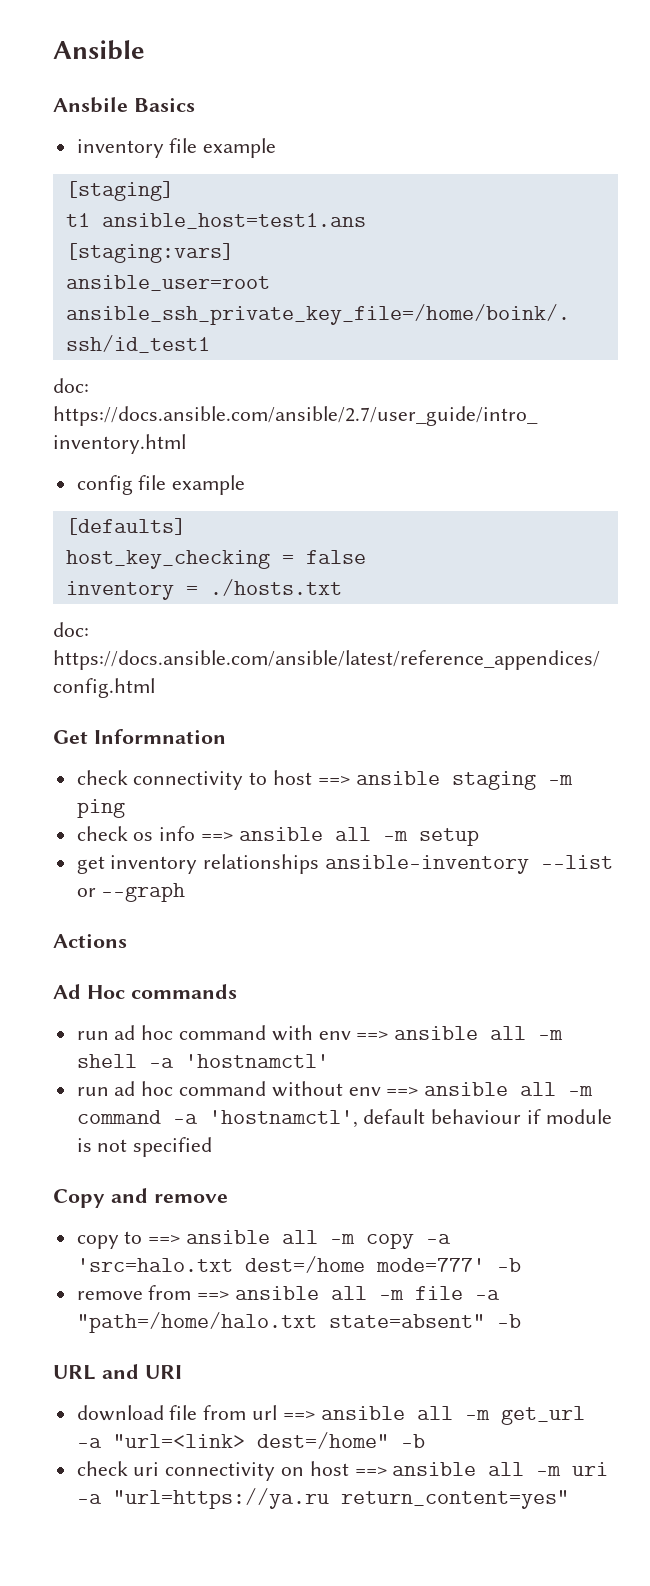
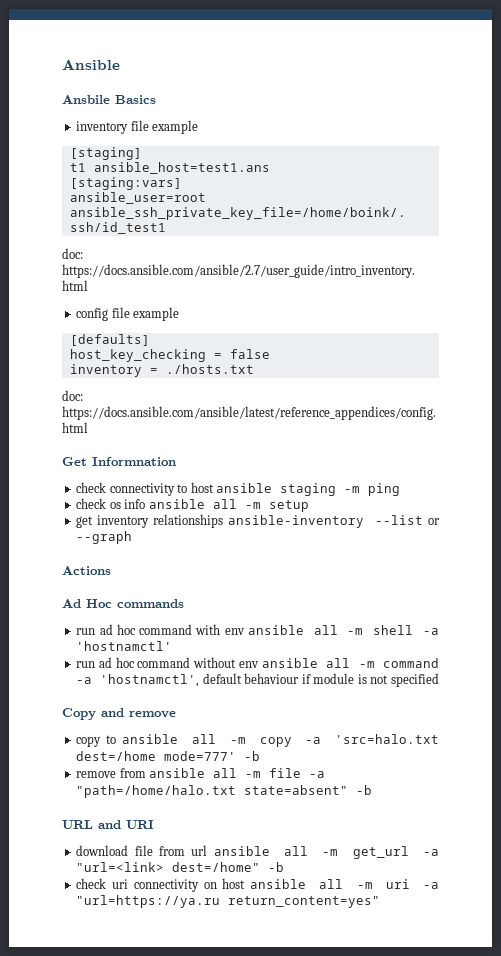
- check connectivity to host ==> ansible staging -m ping
+ check connectivity to host ansible staging -m ping
- check os info ==> ansible all -m setup
+ check os info ansible all -m setup
- run ad hoc command with env ==> ansible all -m shell -a 'hostnamctl'
+ run ad hoc command with env ansible all -m shell -a 'hostnamctl'
- run ad hoc command without env ==> ansible all -m command -a 'hostnamctl', default behaviour if module is not specified
+ run ad hoc command without env ansible all -m command -a 'hostnamctl', default behaviour if module is not specified
- copy to ==> ansible all -m copy -a 'src=halo.txt dest=/home mode=777' -b
+ copy to ansible all -m copy -a 'src=halo.txt dest=/home mode=777' -b
- remove from ==> ansible all -m file -a "path=/home/halo.txt state=absent" -b
+ remove from ansible all -m file -a "path=/home/halo.txt state=absent" -b
- download file from url ==> ansible all -m get_url -a "url=<link> dest=/home" -b
+ download file from url ansible all -m get_url -a "url=<link> dest=/home" -b
- check uri connectivity on host ==> ansible all -m uri -a "url=https://ya.ru return_content=yes"
+ check uri connectivity on host ansible all -m uri -a "url=https://ya.ru return_content=yes"

